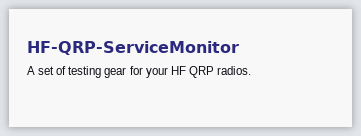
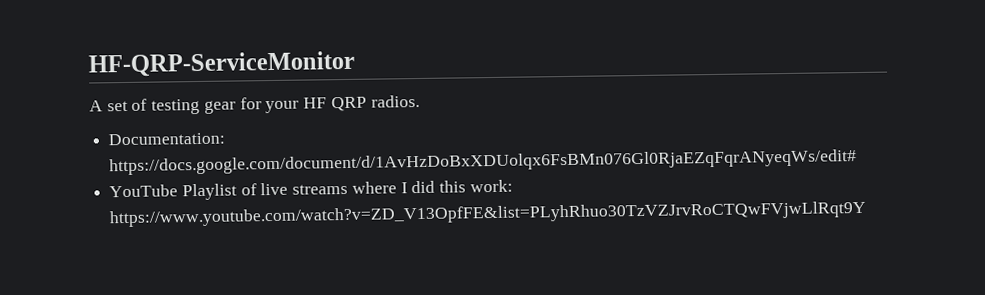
+ Documentation: https://docs.google.com/document/d/1AvHzDoBxXDUolqx6FsBMn076Gl0RjaEZqFqrANyeqWs/edit#
+ YouTube Playlist of live streams where I did this work: https://www.youtube.com/watch?v=ZD_V13OpfFE&list=PLyhRhuo30TzVZJrvRoCTQwFVjwLlRqt9Y

